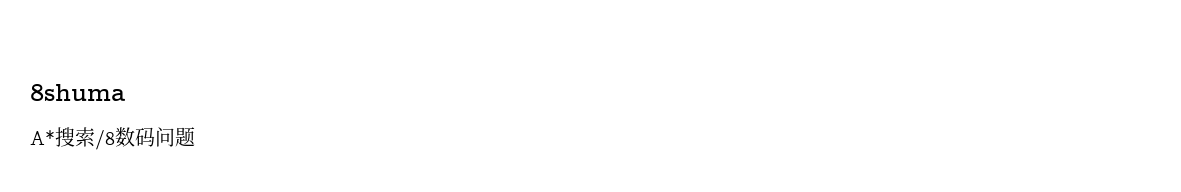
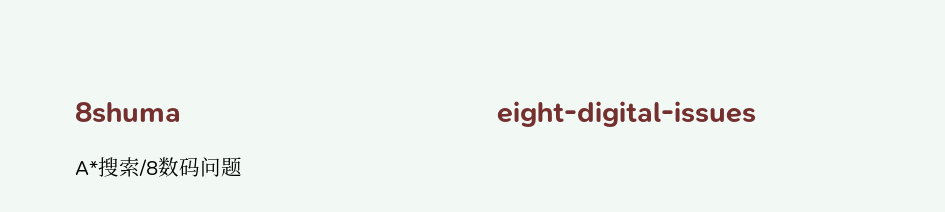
+ eight-digital-issues

